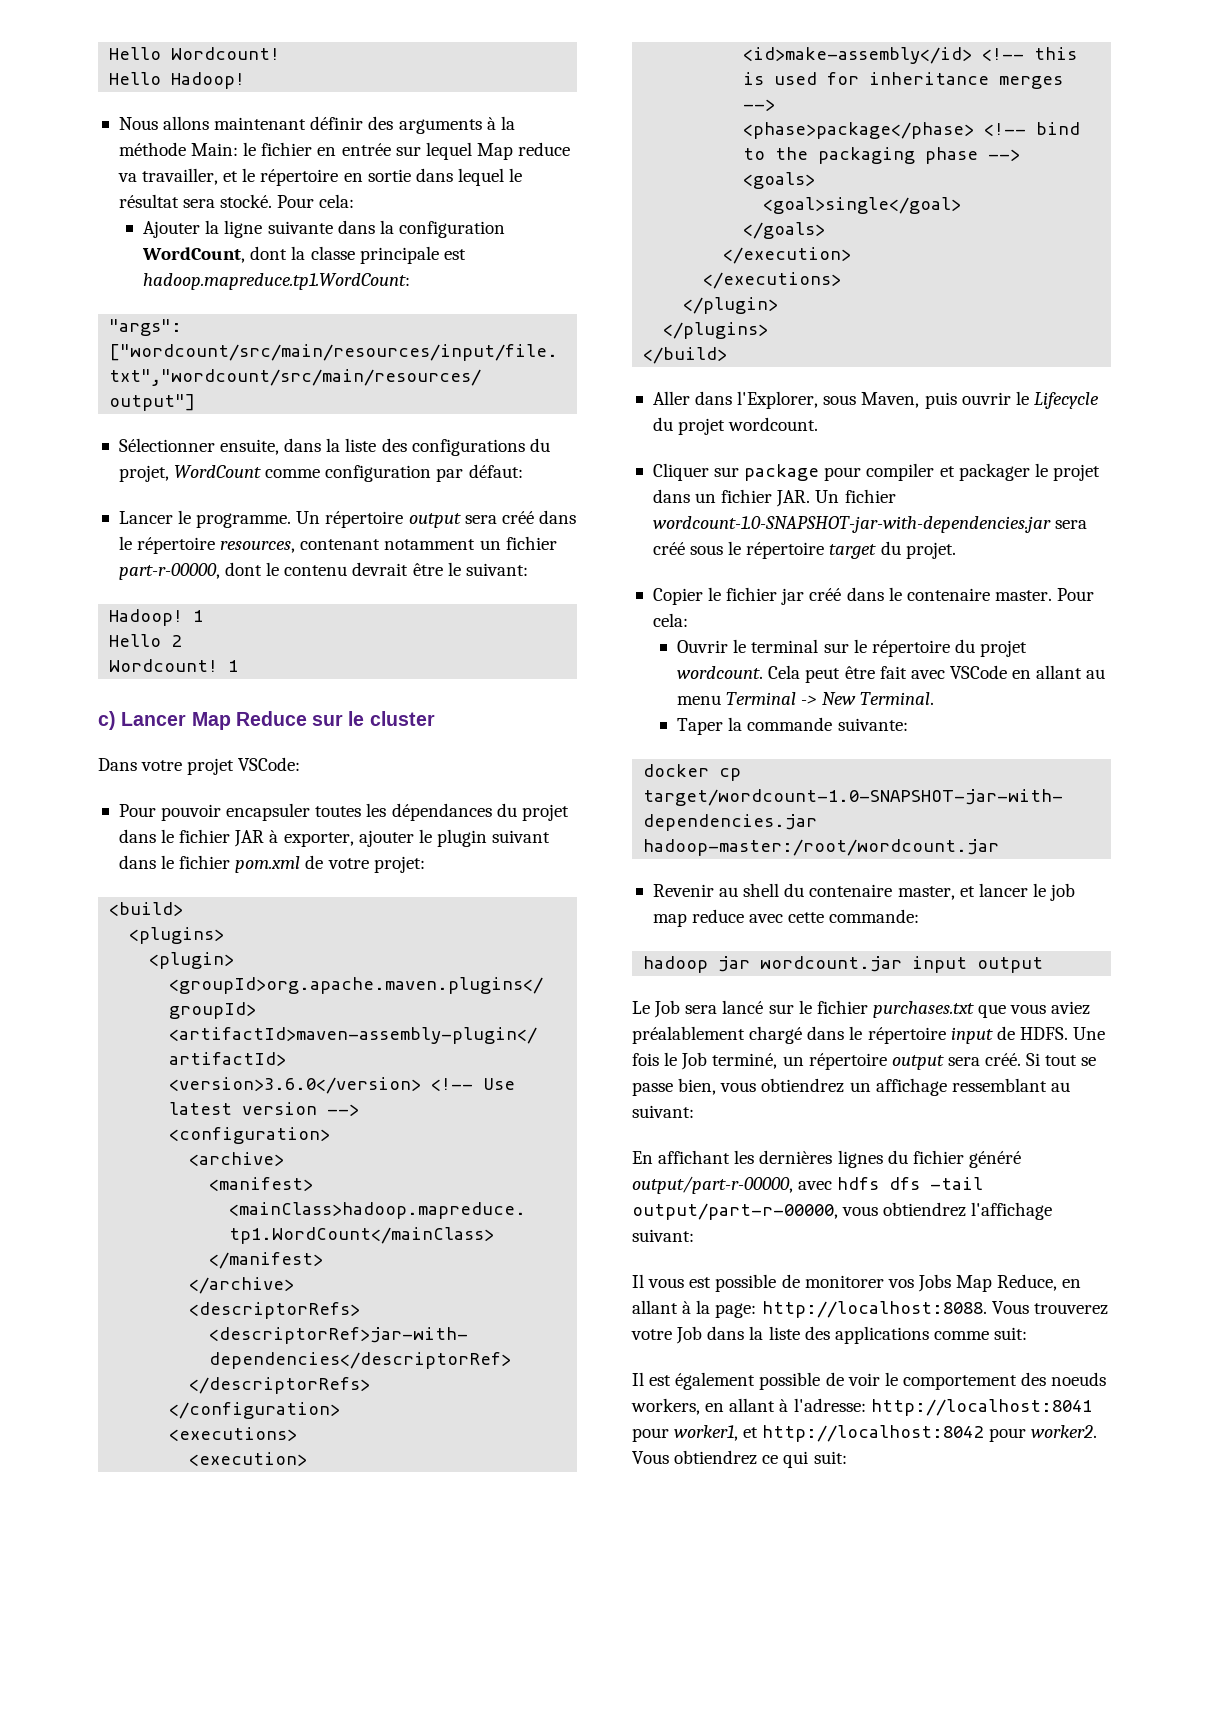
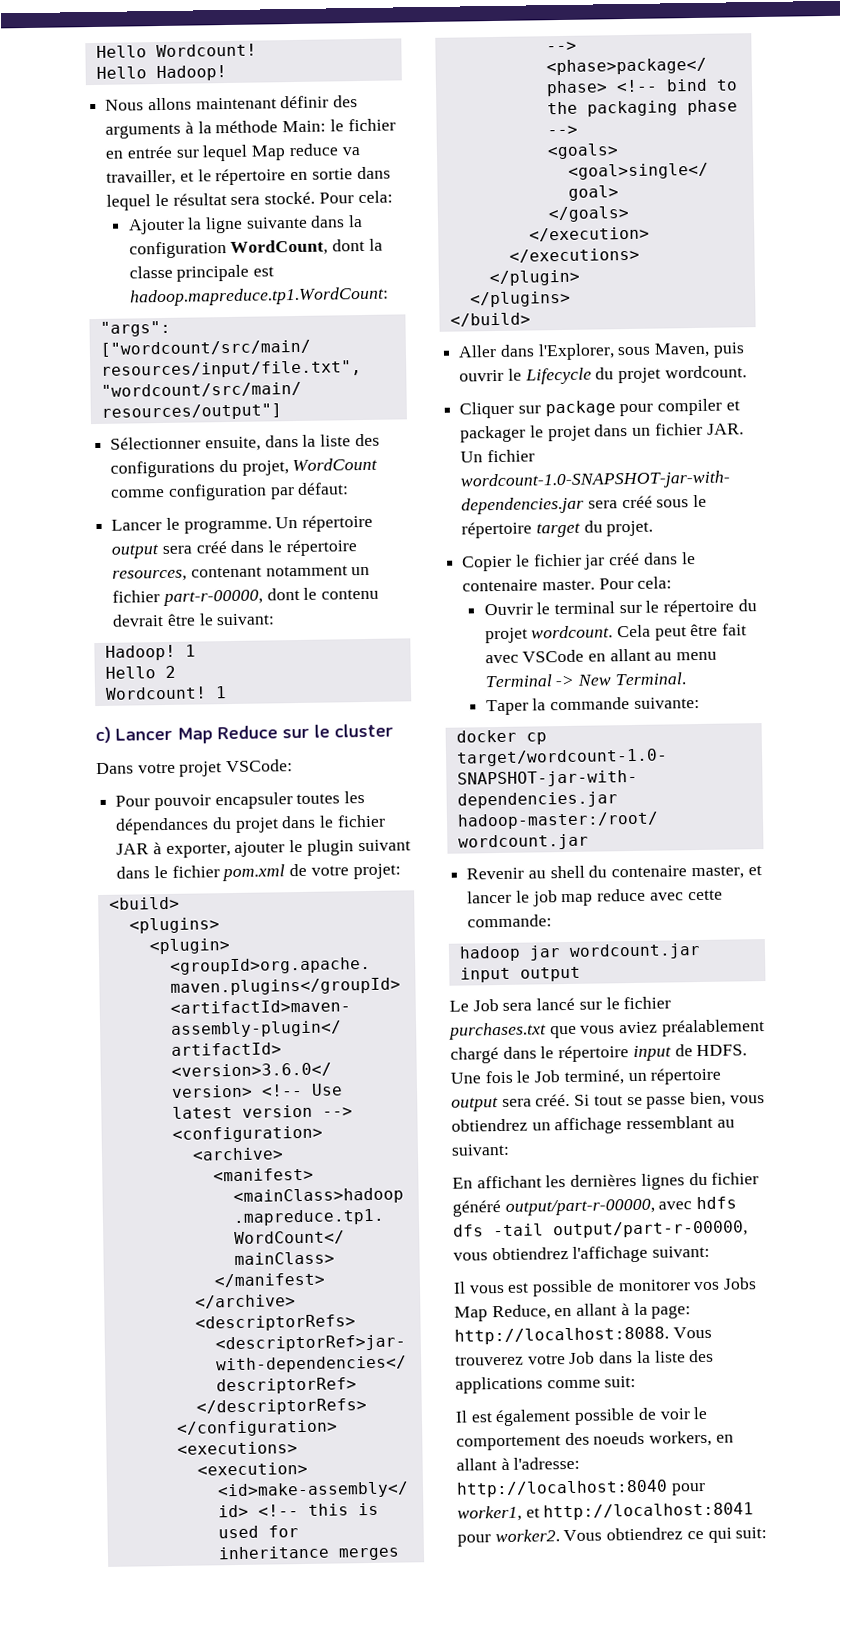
- Il est également possible de voir le comportement des noeuds workers, en allant à l'adresse: http://localhost:8041 pour worker1, et http://localhost:8042 pour worker2.
+ Il est également possible de voir le comportement des noeuds workers, en allant à l'adresse: http://localhost:8040 pour worker1, et http://localhost:8041 pour worker2.

